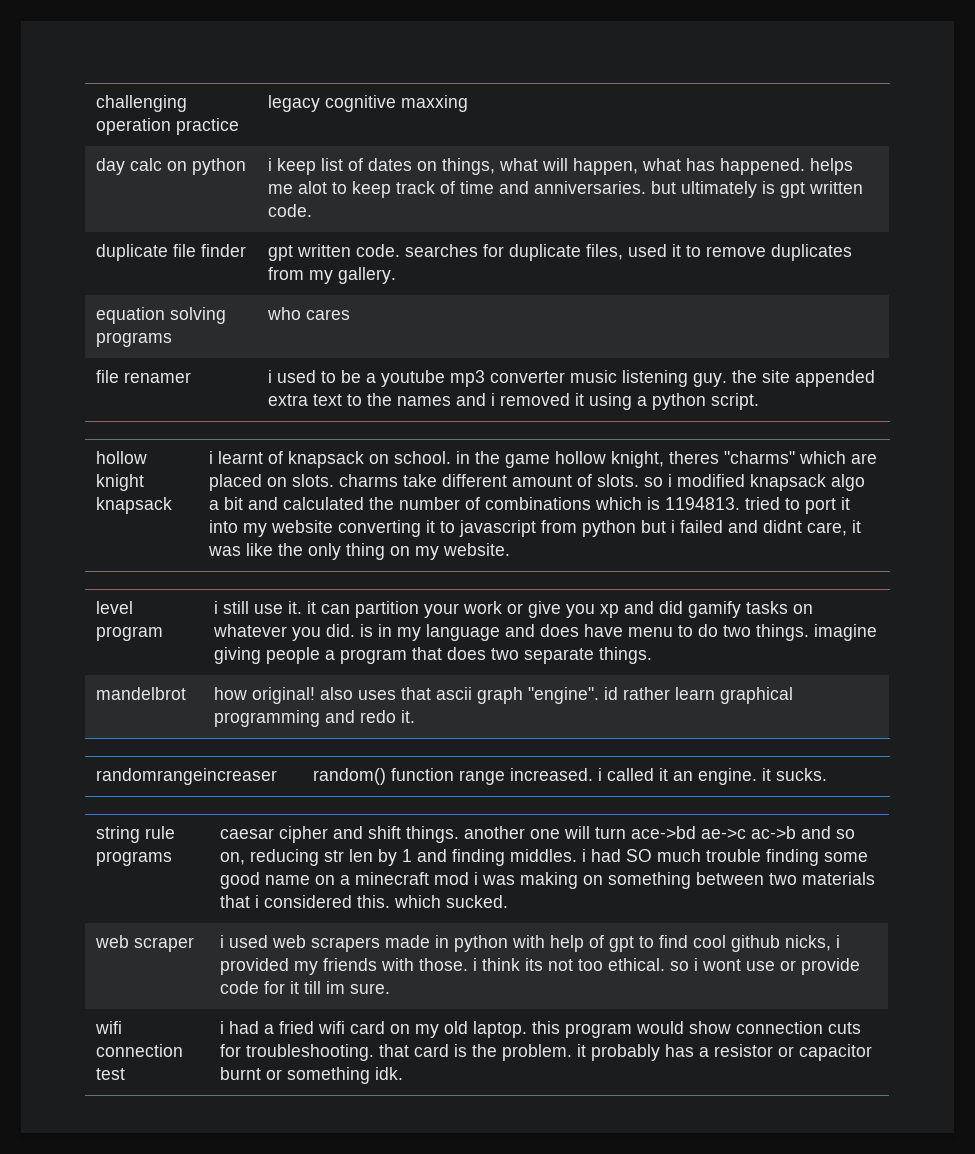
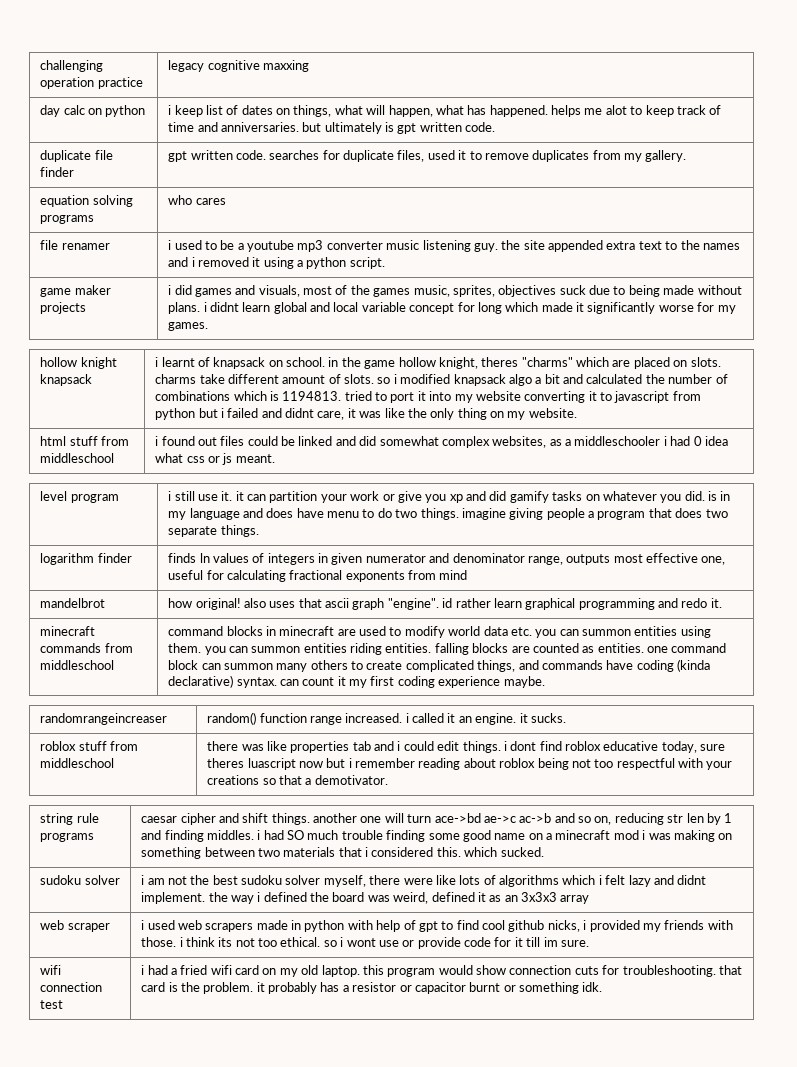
+ game maker projects | i did games and visuals, most of the games music, sprites, objectives suck due to being made without plans. i didnt learn global and local variable concept for long which made it significantly worse for my games.
+ html stuff from middleschool | i found out files could be linked and did somewhat complex websites, as a middleschooler i had 0 idea what css or js meant.
+ logarithm finder | finds ln values of integers in given numerator and denominator range, outputs most effective one, useful for calculating fractional exponents from mind
+ minecraft commands from middleschool | command blocks in minecraft are used to modify world data etc. you can summon entities using them. you can summon entities riding entities. falling blocks are counted as entities. one command block can summon many others to create complicated things, and commands have coding (kinda declarative) syntax. can count it my first coding experience maybe.
+ roblox stuff from middleschool | there was like properties tab and i could edit things. i dont find roblox educative today, sure theres luascript now but i remember reading about roblox being not too respectful with your creations so that a demotivator.
+ sudoku solver | i am not the best sudoku solver myself, there were like lots of algorithms which i felt lazy and didnt implement. the way i defined the board was weird, defined it as an 3x3x3 array

